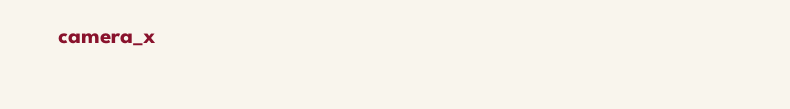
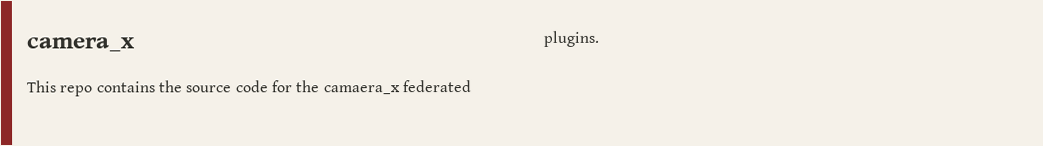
+ This repo contains the source code for the camaera_x federated plugins.

